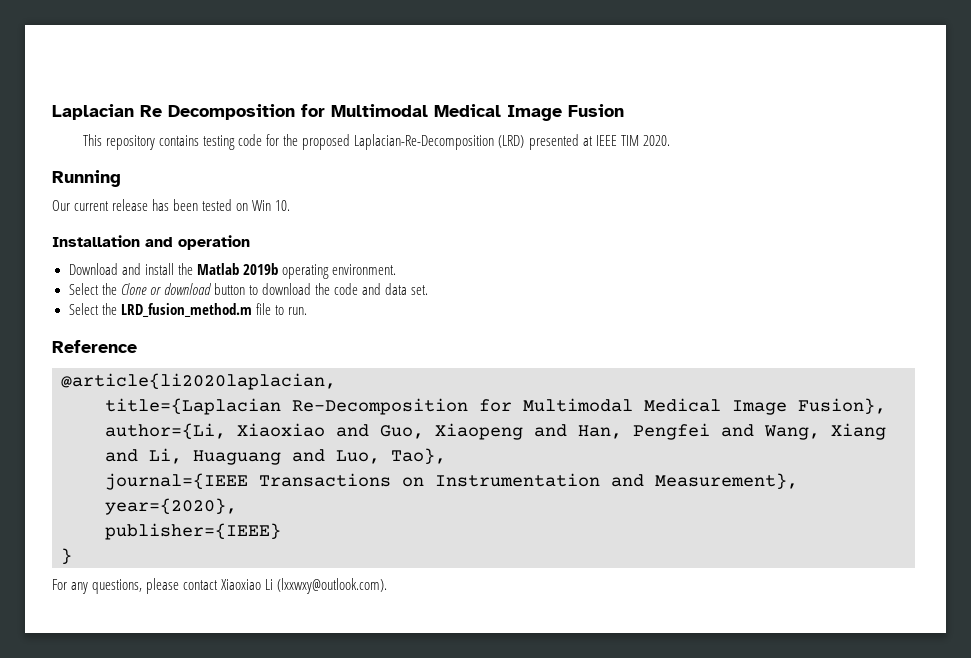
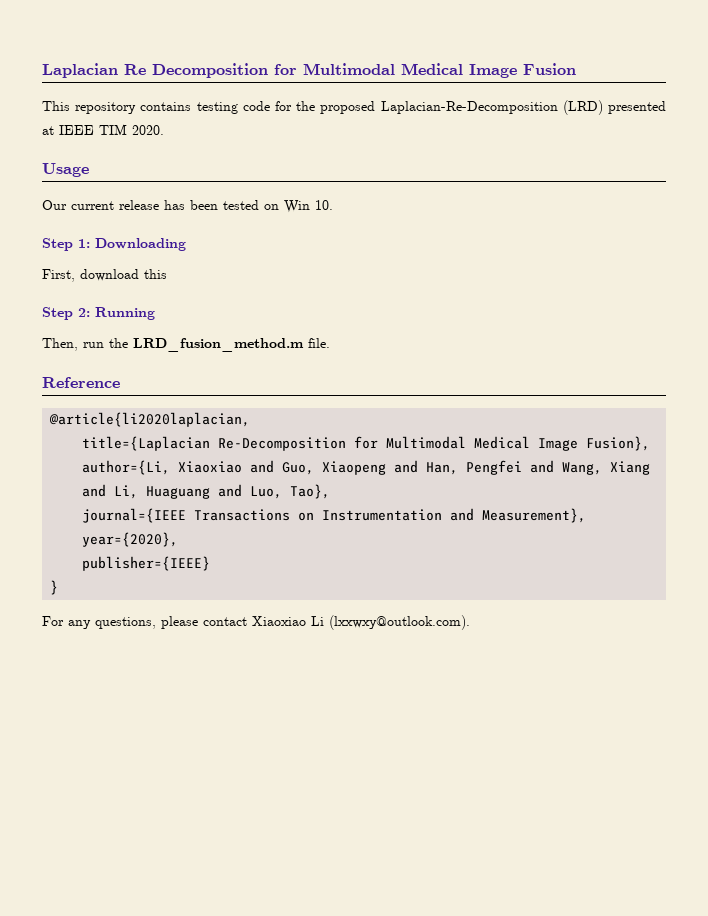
- Running
+ Usage
- Installation and operation
- Download and install the Matlab 2019b operating environment.
- Select the Clone or download button to download the code and data set.
- Select the LRD_fusion_method.m file to run.
+ Step 1: Downloading
+ First, download this
+ Step 2: Running
+ Then, run the LRD_fusion_method.m file.

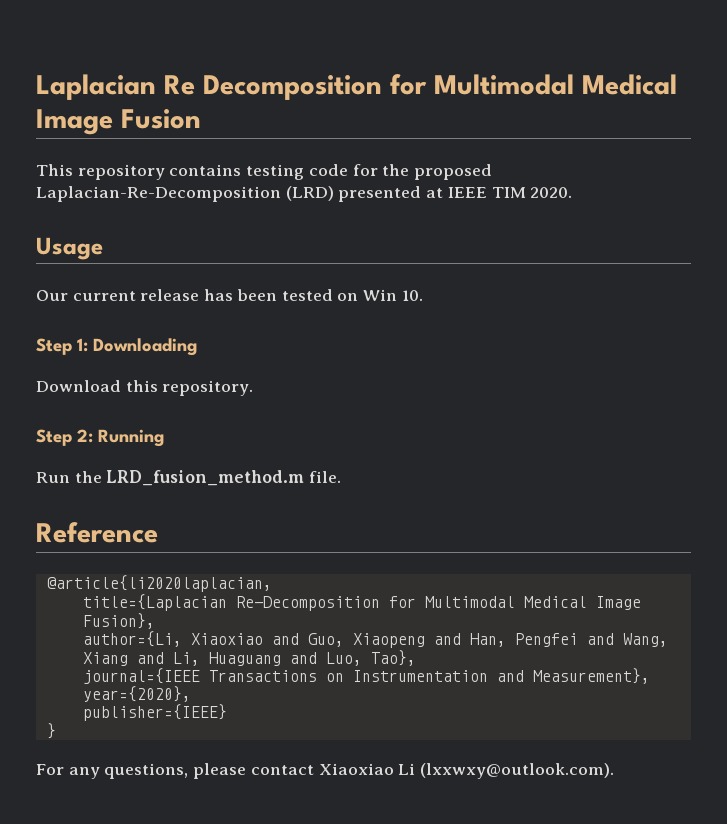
- First, download this
+ Download this repository.
- Then, run the LRD_fusion_method.m file.
+ Run the LRD_fusion_method.m file.

